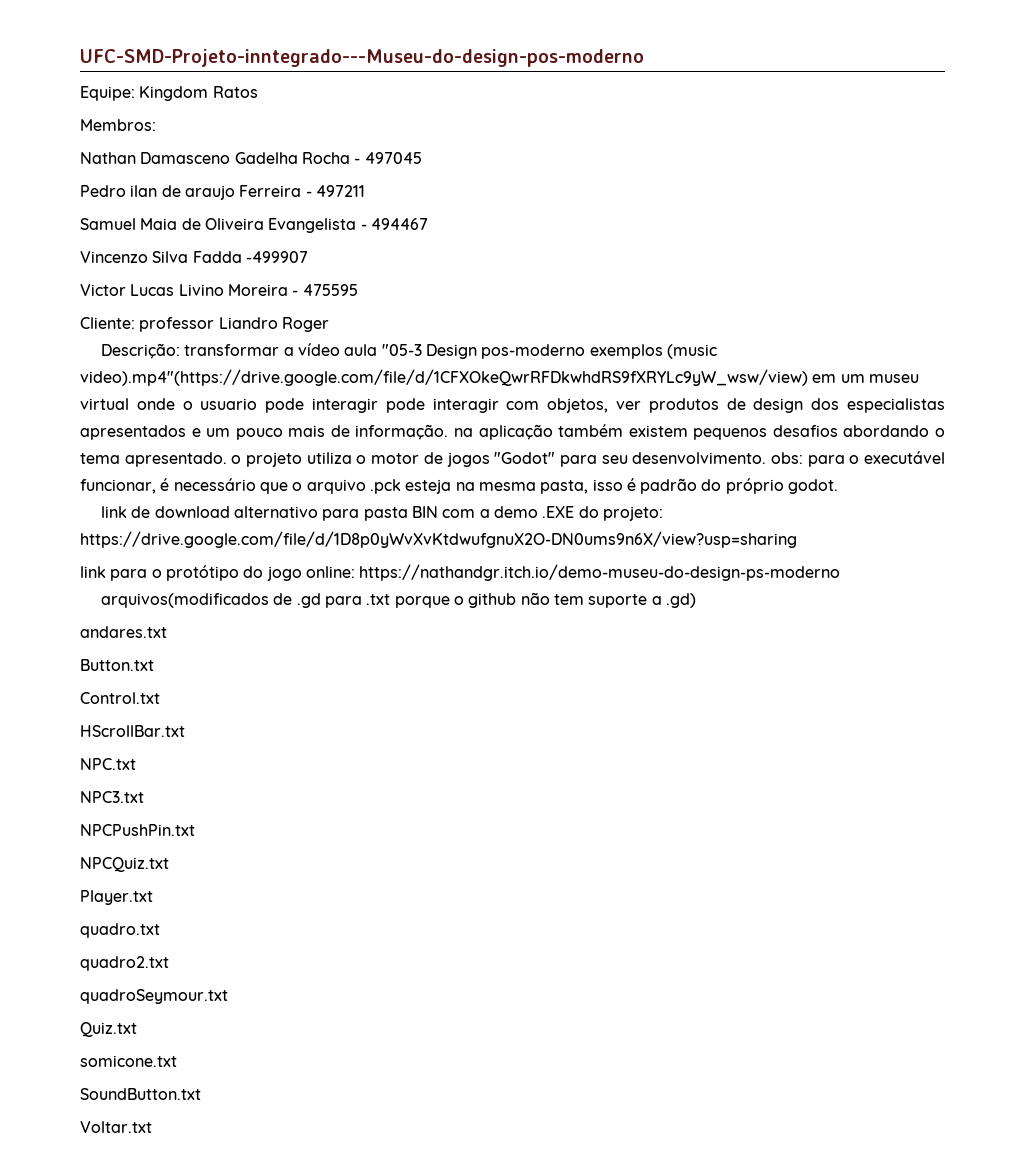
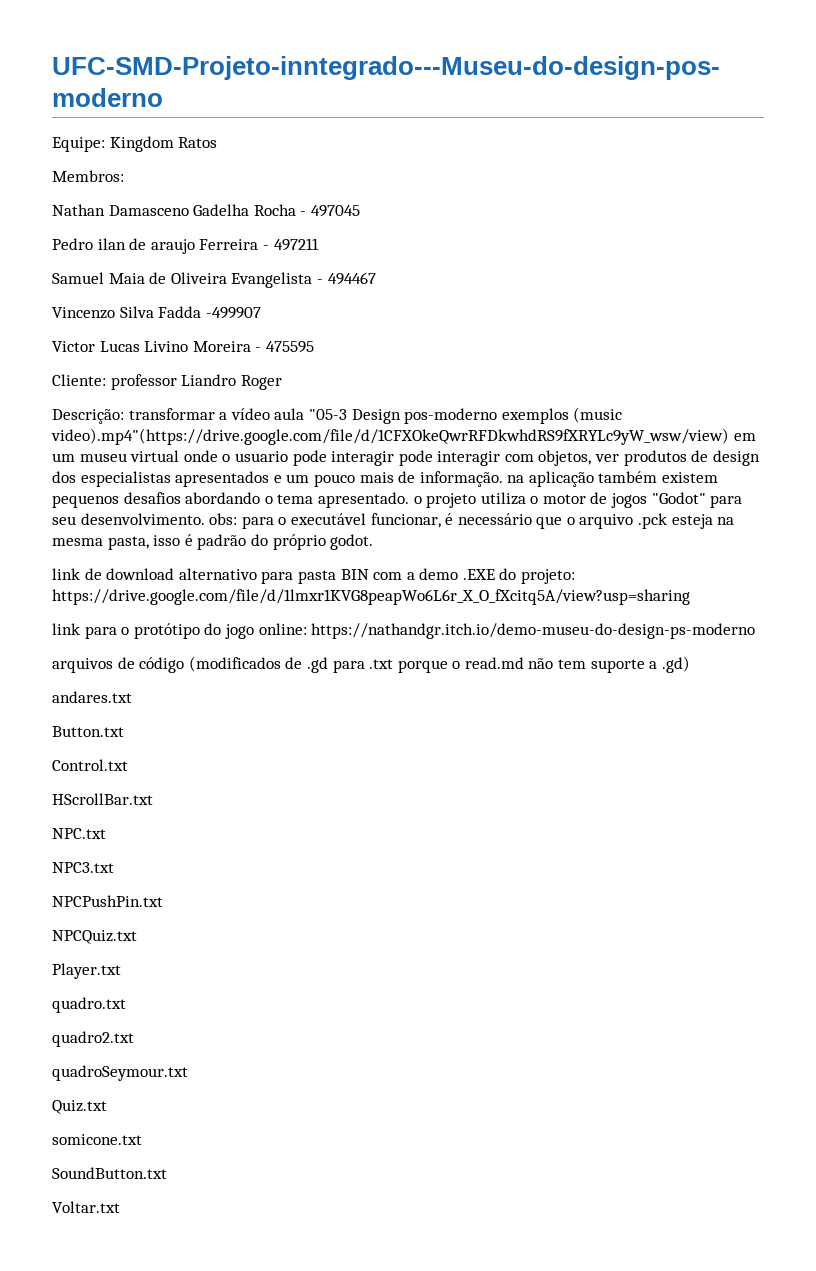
- link de download alternativo para pasta BIN com a demo .EXE do projeto: https://drive.google.com/file/d/1D8p0yWvXvKtdwufgnuX2O-DN0ums9n6X/view?usp=sharing
+ link de download alternativo para pasta BIN com a demo .EXE do projeto: https://drive.google.com/file/d/1lmxr1KVG8peapWo6L6r_X_O_fXcitq5A/view?usp=sharing
- arquivos(modificados de .gd para .txt porque o github não tem suporte a .gd)
+ arquivos de código (modificados de .gd para .txt porque o read.md não tem suporte a .gd)

